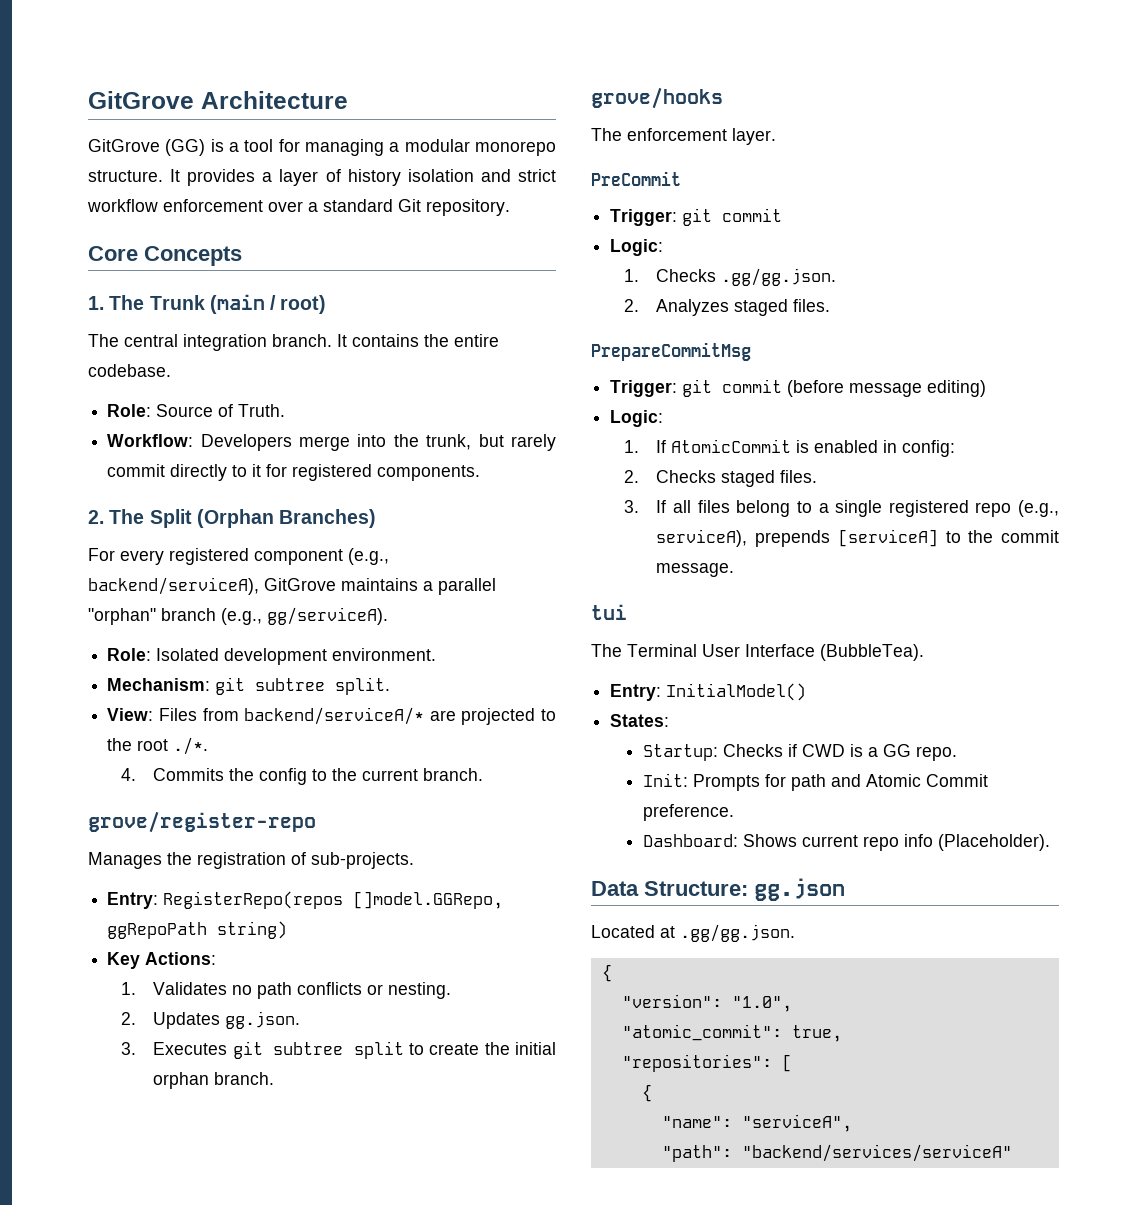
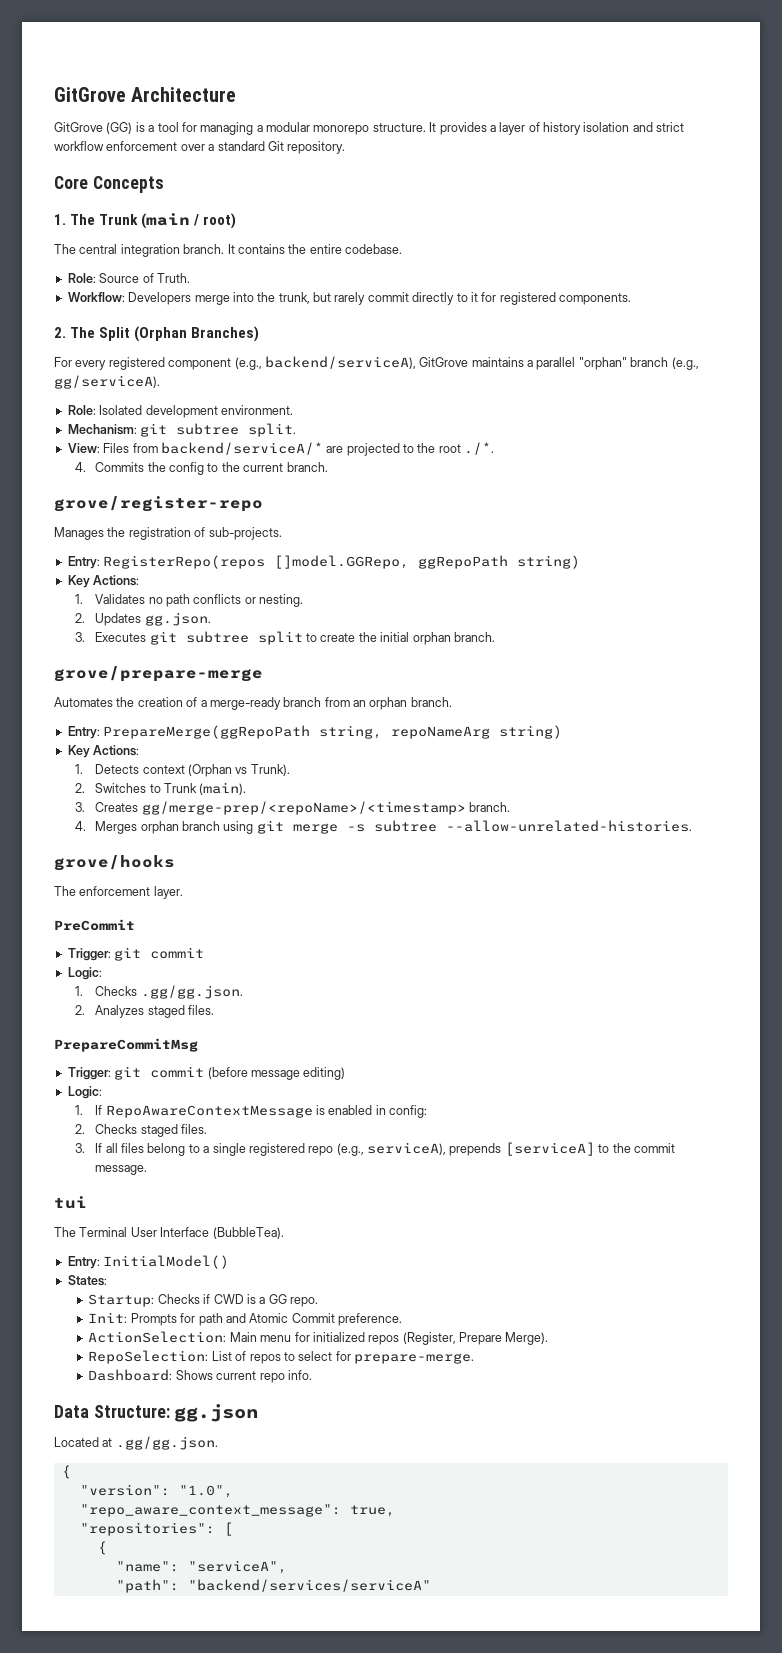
+ grove/prepare-merge
+ Automates the creation of a merge-ready branch from an orphan branch.
+ Entry: PrepareMerge(ggRepoPath string, repoNameArg string)
+ Key Actions:
+ 1. Detects context (Orphan vs Trunk).
+ 2. Switches to Trunk (main).
+ 3. Creates gg/merge-prep/<repoName>/<timestamp> branch.
+ 4. Merges orphan branch using git merge -s subtree --allow-unrelated-histories.
- 1. If AtomicCommit is enabled in config:
+ 1. If RepoAwareContextMessage is enabled in config:
+ ActionSelection: Main menu for initialized repos (Register, Prepare Merge).
+ RepoSelection: List of repos to select for prepare-merge.
- Dashboard: Shows current repo info (Placeholder).
+ Dashboard: Shows current repo info.
- "atomic_commit": true,
+ "repo_aware_context_message": true,

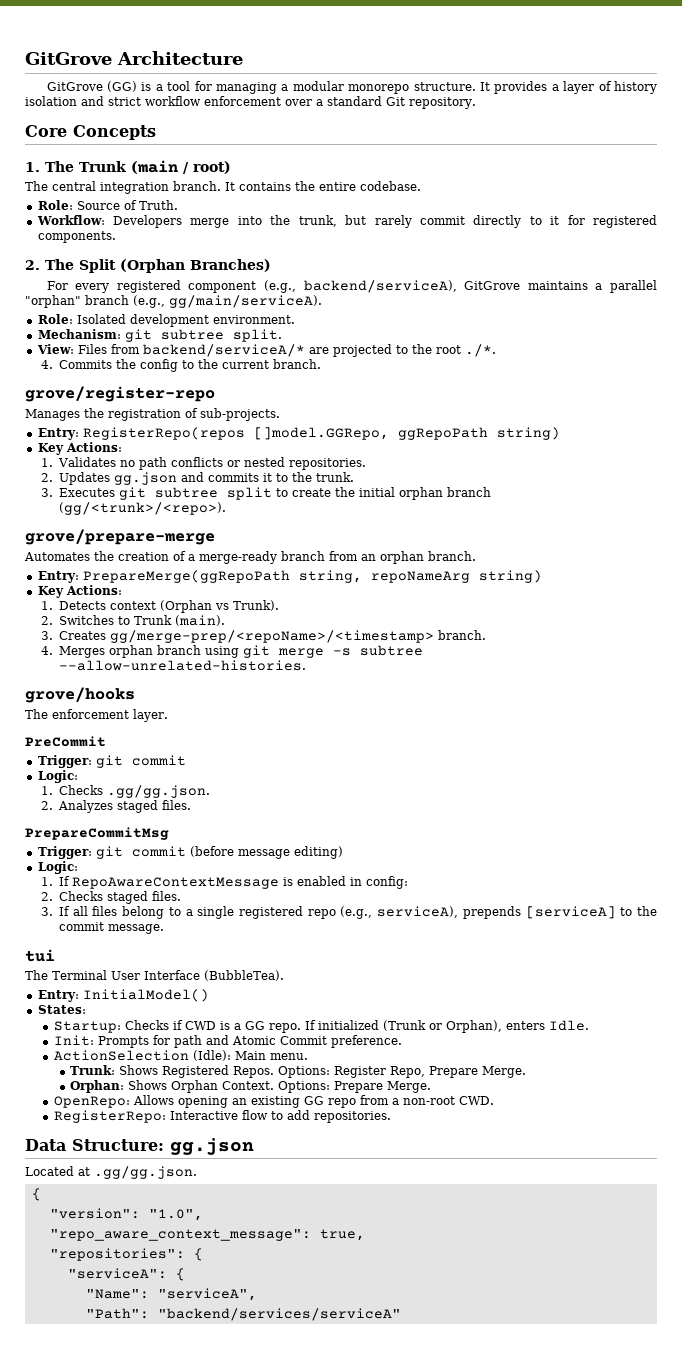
- For every registered component (e.g., backend/serviceA), GitGrove maintains a parallel "orphan" branch (e.g., gg/serviceA).
+ For every registered component (e.g., backend/serviceA), GitGrove maintains a parallel "orphan" branch (e.g., gg/main/serviceA).
- 1. Validates no path conflicts or nesting.
+ 1. Validates no path conflicts or nested repositories.
- 2. Updates gg.json.
+ 2. Updates gg.json and commits it to the trunk.
- 3. Executes git subtree split to create the initial orphan branch.
+ 3. Executes git subtree split to create the initial orphan branch (gg/<trunk>/<repo>).
+ If initialized (Trunk or Orphan), enters Idle.
- ActionSelection: Main menu for initialized repos (Register, Prepare Merge).
- RepoSelection: List of repos to select for prepare-merge.
- Dashboard: Shows current repo info.
+ ActionSelection (Idle): Main menu.
+ Trunk: Shows Registered Repos. Options: Register Repo, Prepare Merge.
+ Orphan: Shows Orphan Context. Options: Prepare Merge.
+ OpenRepo: Allows opening an existing GG repo from a non-root CWD.
+ RegisterRepo: Interactive flow to add repositories.
- "repositories": [
- {
- "name": "serviceA",
+ "repositories": {
+ "serviceA": {
+ "Name": "serviceA",
- "path": "backend/services/serviceA"
+ "Path": "backend/services/serviceA"

